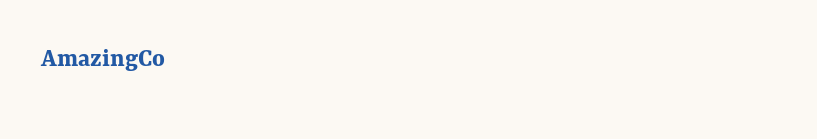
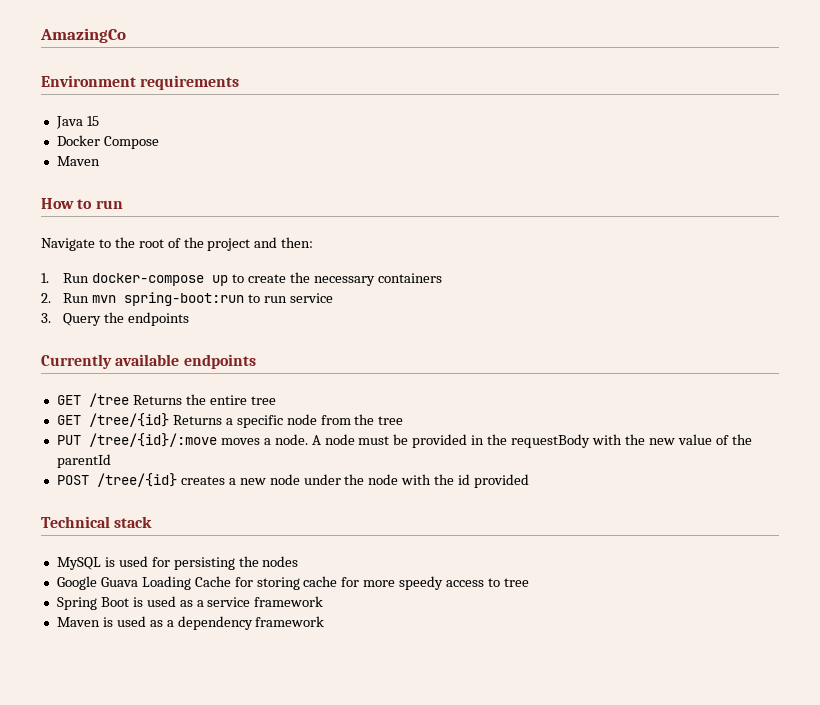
+ Environment requirements
+ Java 15
+ Docker Compose
+ Maven
+ How to run
+ Navigate to the root of the project and then:
+ 1. Run docker-compose up to create the necessary containers
+ 2. Run mvn spring-boot:run to run service
+ 3. Query the endpoints
+ Currently available endpoints
+ GET /tree Returns the entire tree
+ GET /tree/{id} Returns a specific node from the tree
+ PUT /tree/{id}/:move moves a node. A node must be provided in the requestBody with the new value of the parentId
+ POST /tree/{id} creates a new node under the node with the id provided
+ Technical stack
+ MySQL is used for persisting the nodes
+ Google Guava Loading Cache for storing cache for more speedy access to tree
+ Spring Boot is used as a service framework
+ Maven is used as a dependency framework

